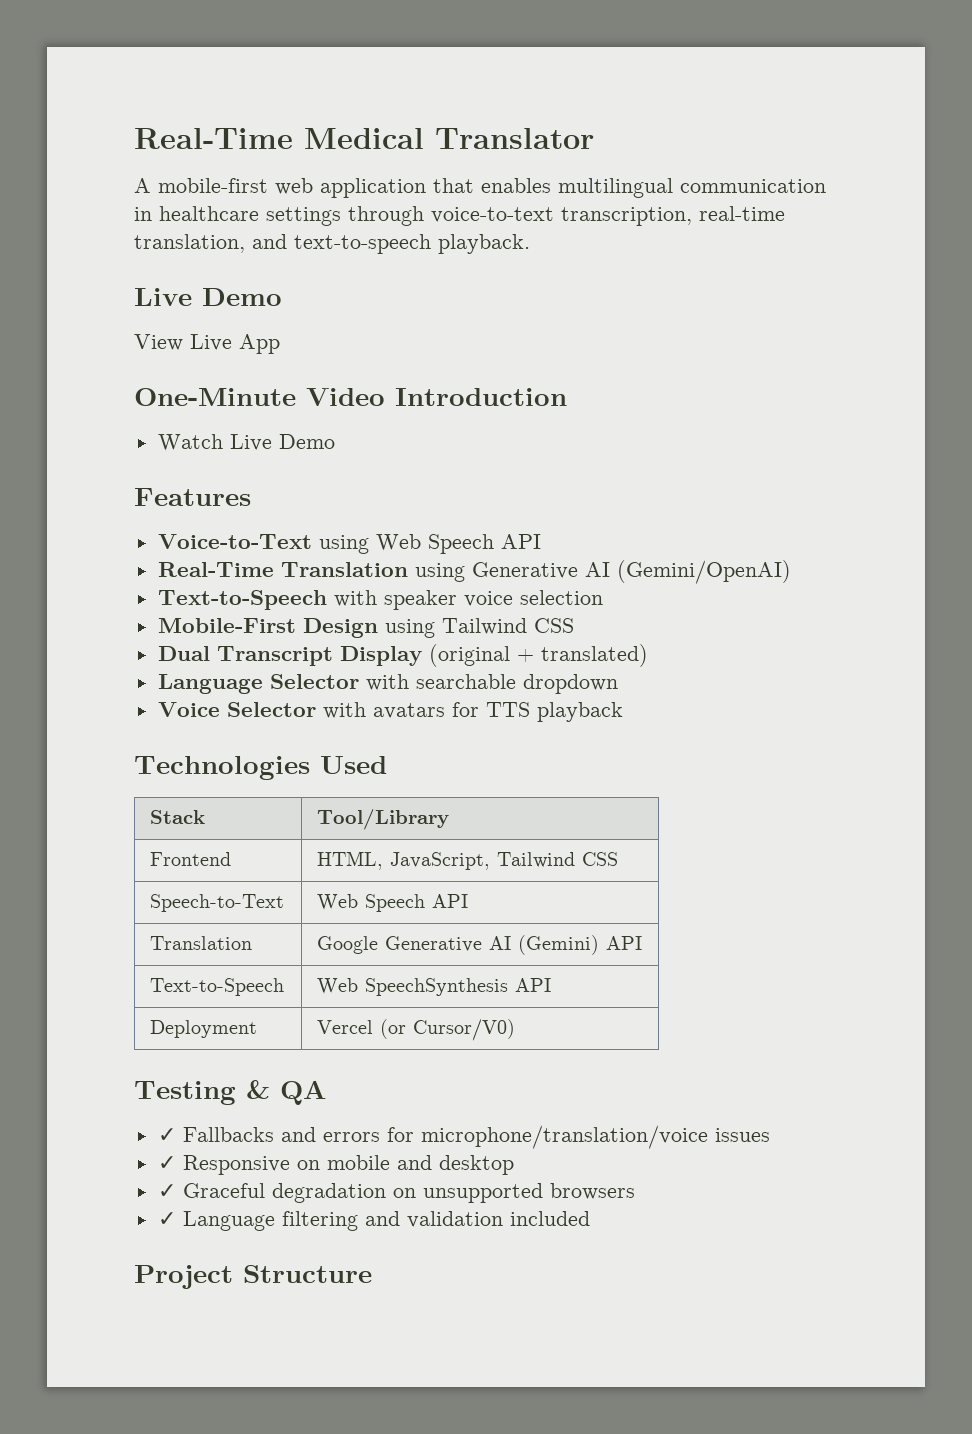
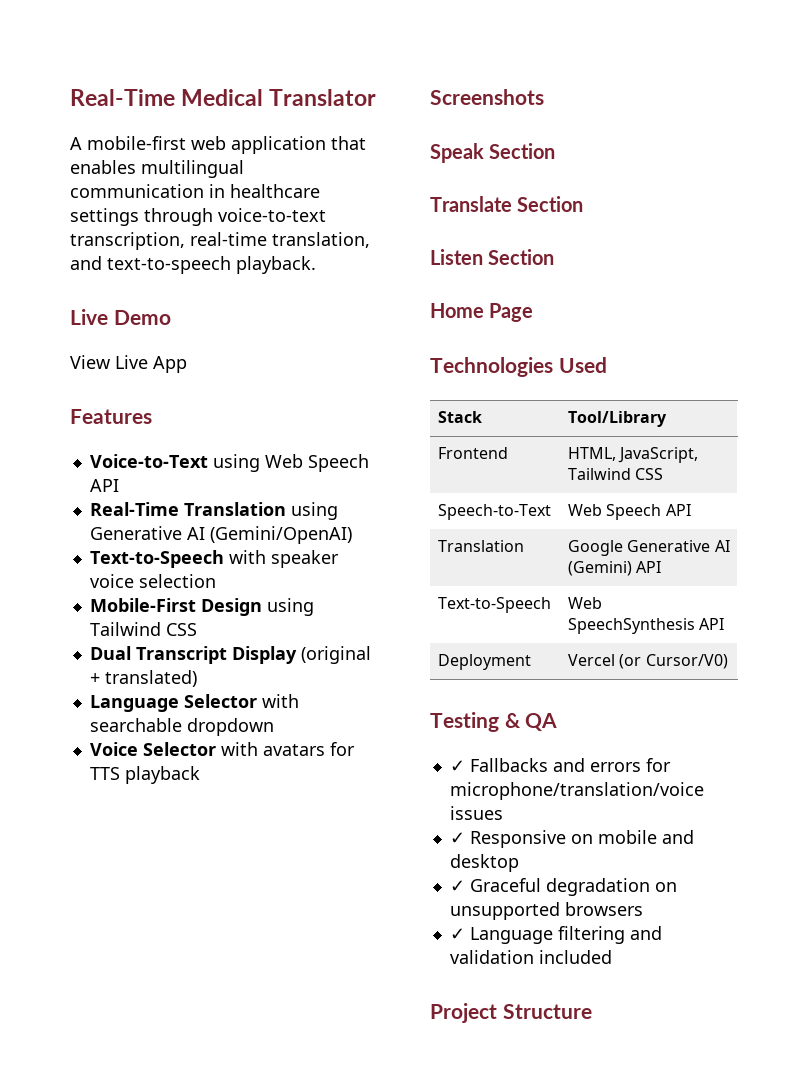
- One-Minute Video Introduction
- Watch Live Demo
+ Screenshots
+ Speak Section
+ Translate Section
+ Listen Section
+ Home Page

